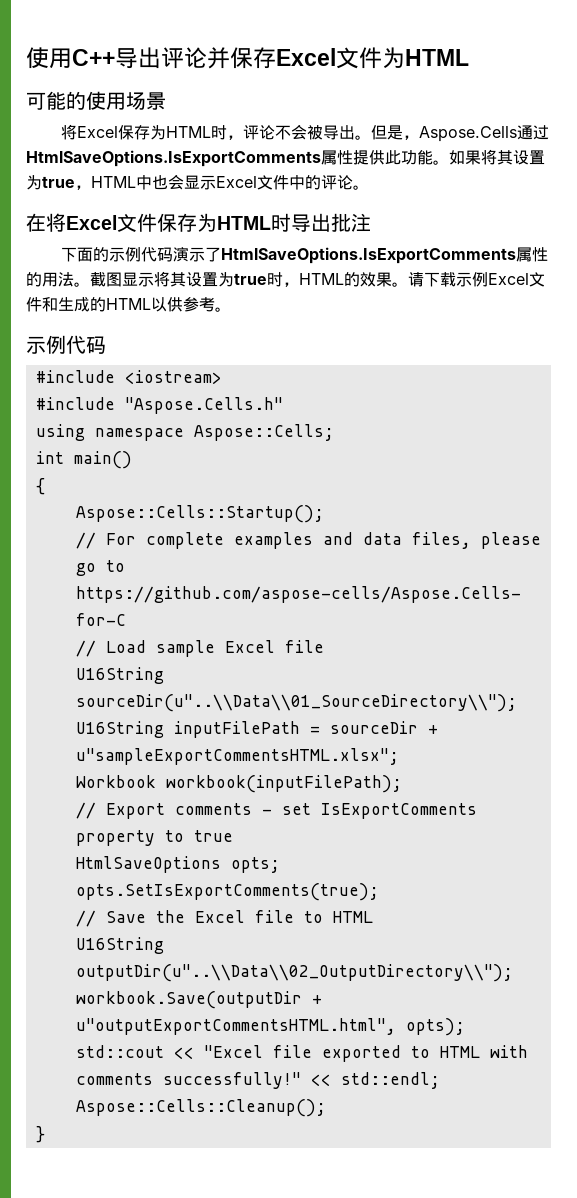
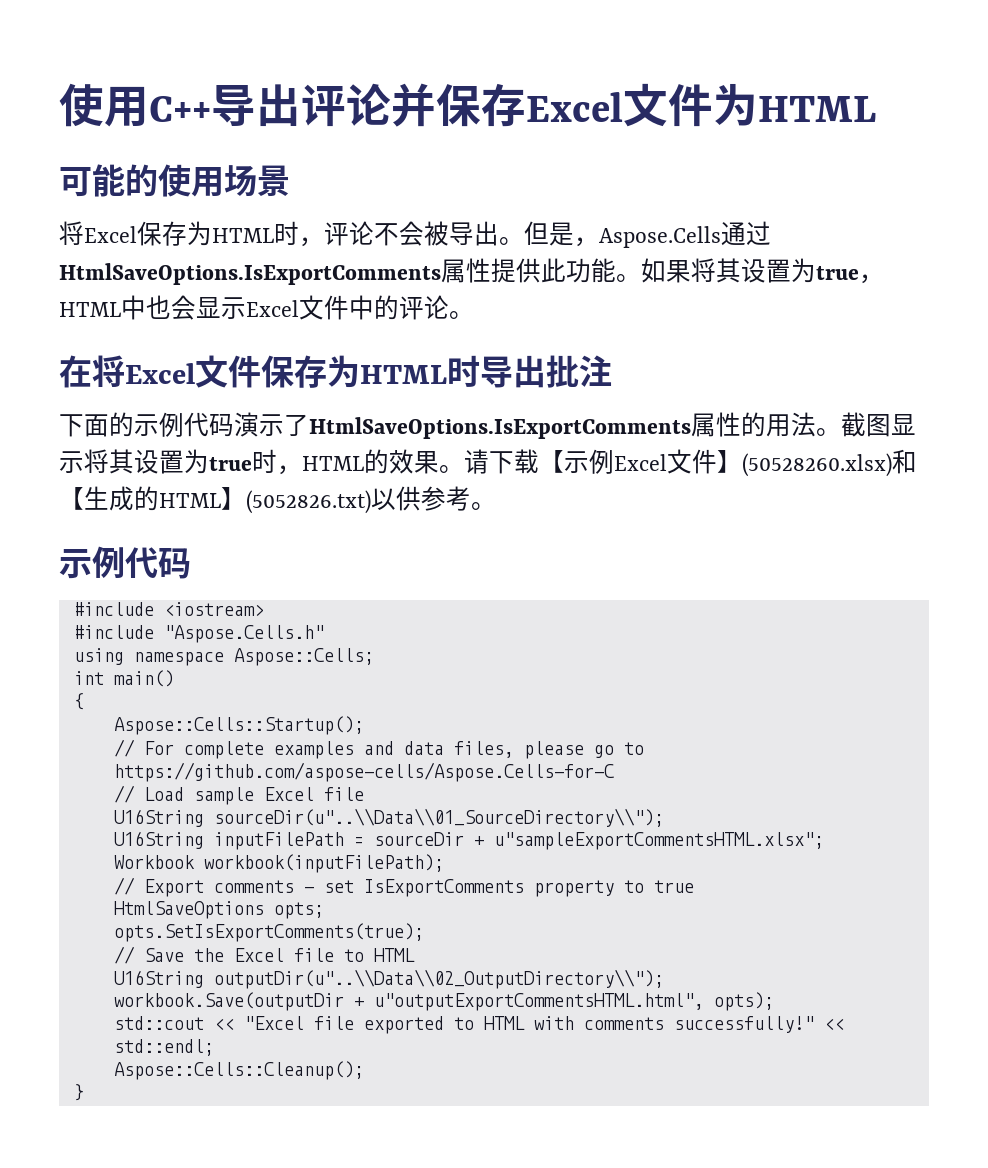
- 请下载示例Excel文件和生成的HTML以供参考。
+ 请下载【示例Excel文件】(50528260.xlsx)和【生成的HTML】(5052826.txt)以供参考。

